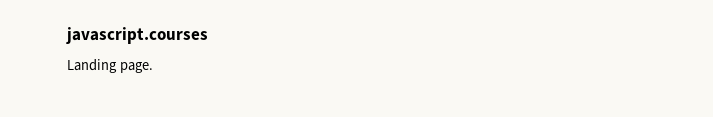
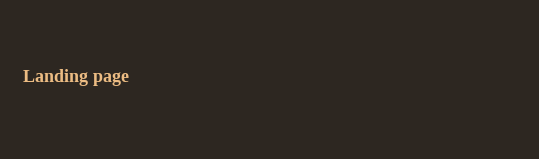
- javascript.courses
- Landing page.
+ Landing page

